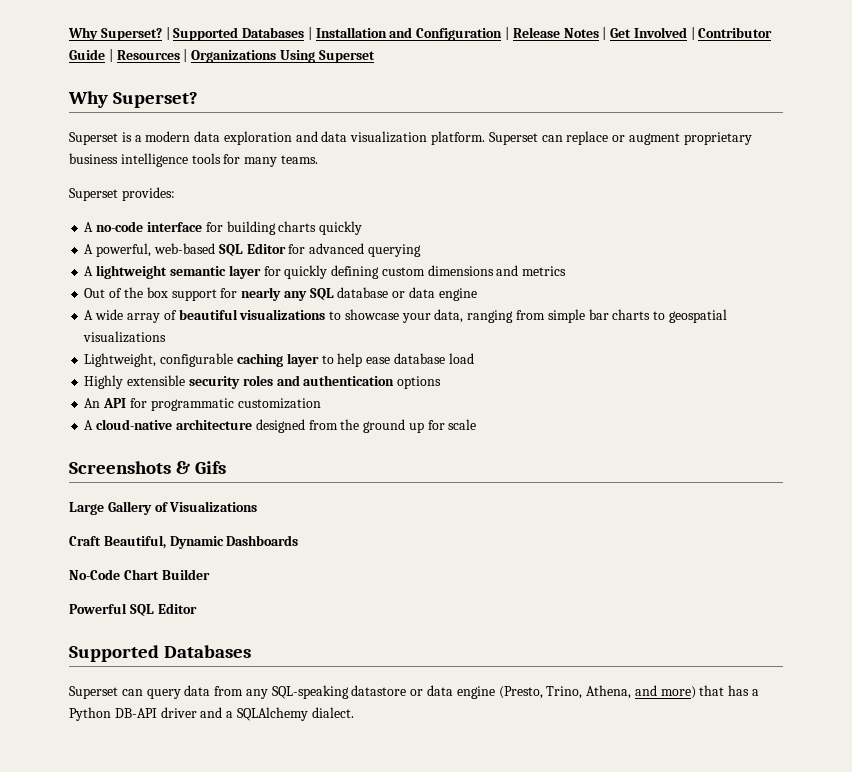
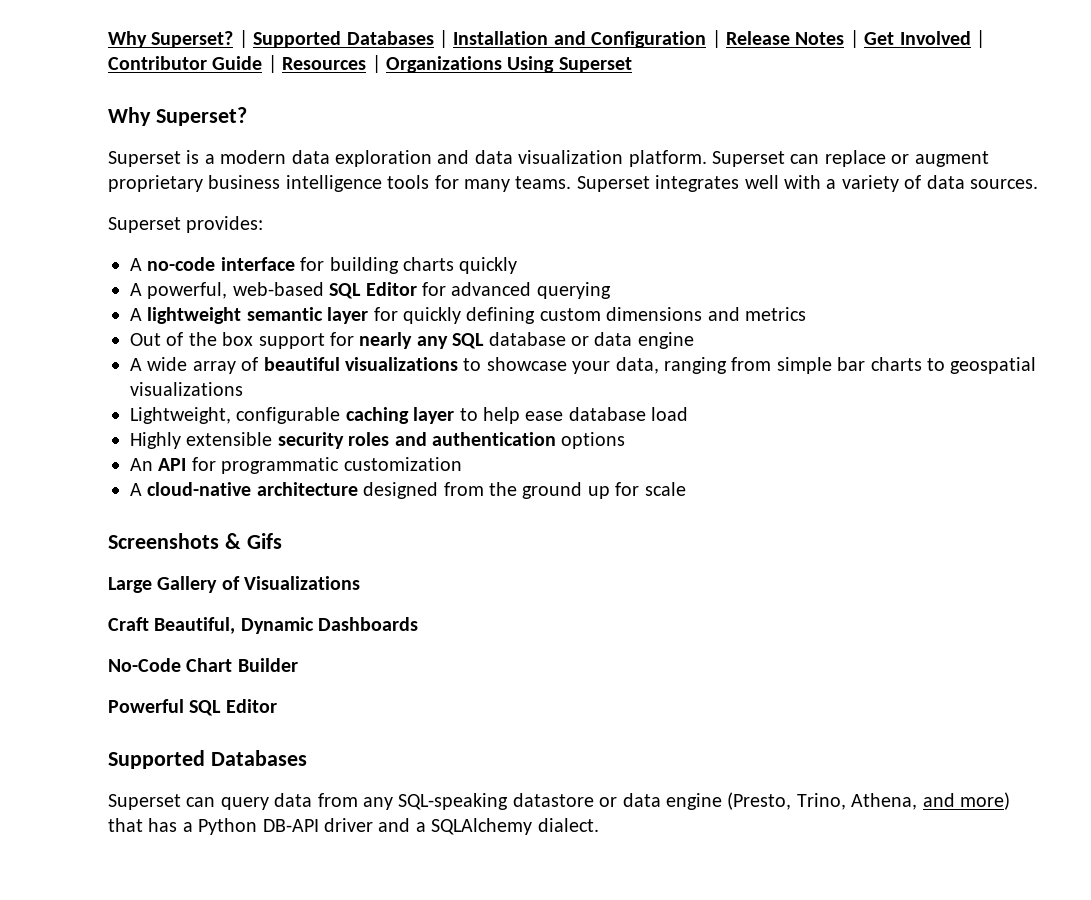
+ Superset integrates well with a variety of data sources.

